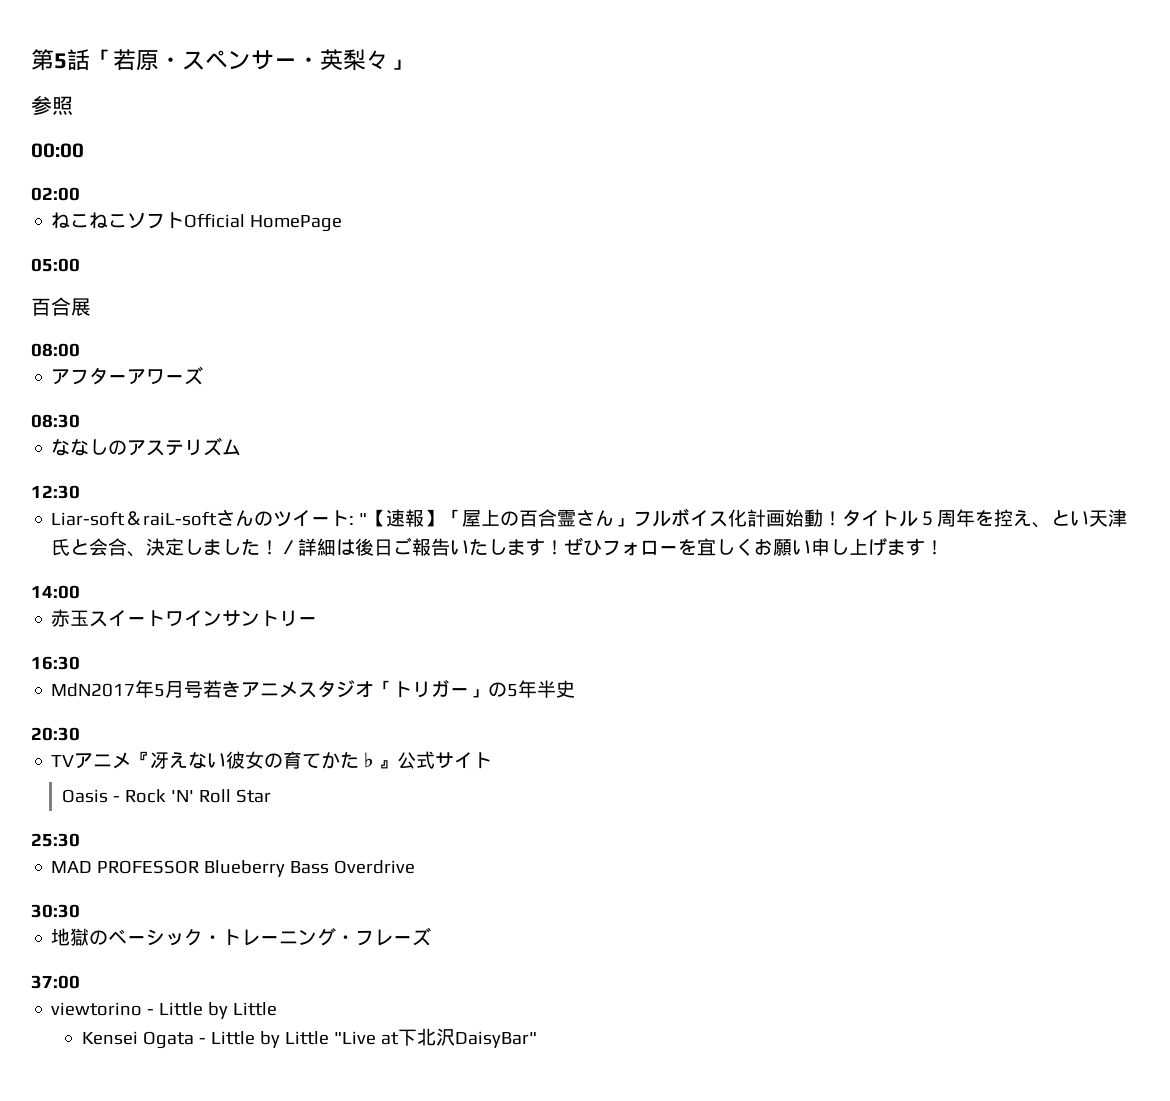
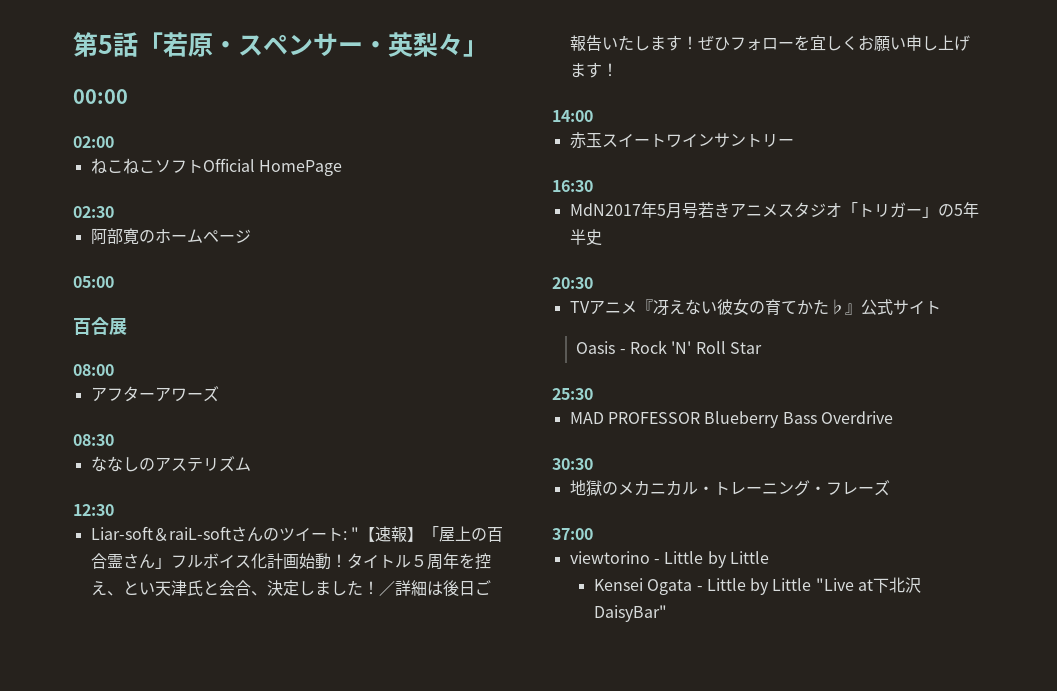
- 参照
+ 02:30
+ 阿部寛のホームページ
- 地獄のベーシック・トレーニング・フレーズ
+ 地獄のメカニカル・トレーニング・フレーズ

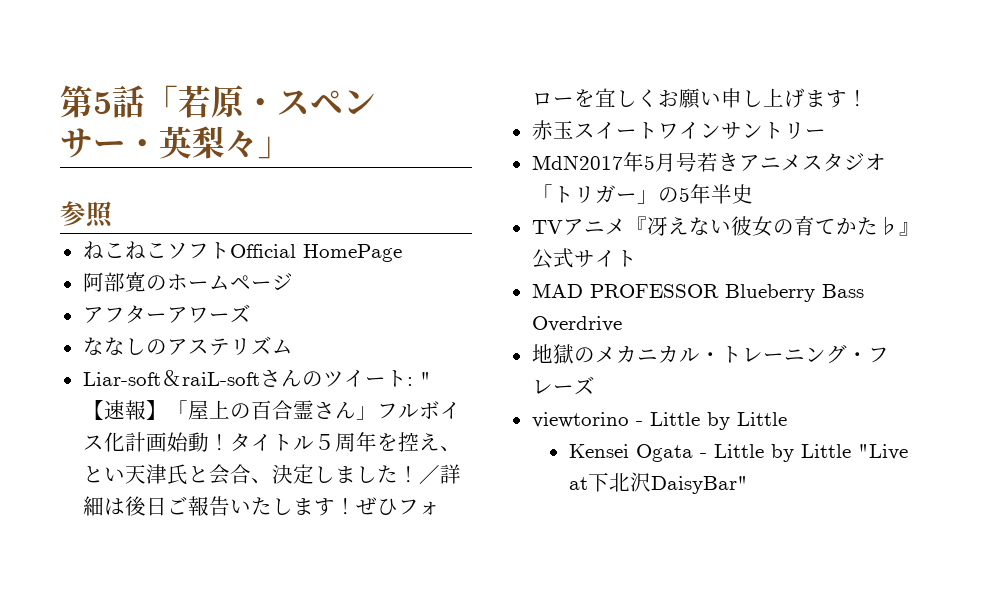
- 00:00
- 02:00
+ 参照
- 02:30
- 05:00
- 百合展
- 08:00
- 08:30
- 12:30
- 14:00
- 16:30
- 20:30
- Oasis - Rock 'N' Roll Star
- 25:30
- 30:30
- 37:00

